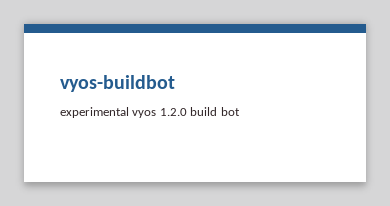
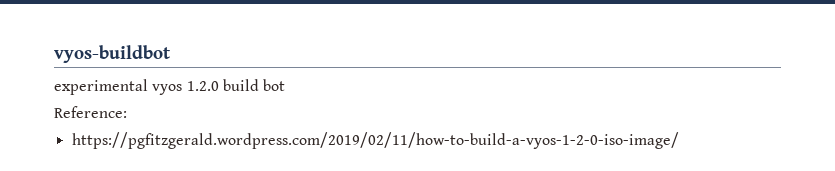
+ Reference:
+ https://pgfitzgerald.wordpress.com/2019/02/11/how-to-build-a-vyos-1-2-0-iso-image/

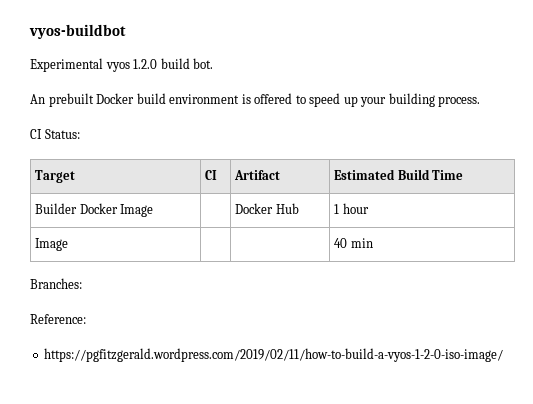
- experimental vyos 1.2.0 build bot
+ Experimental vyos 1.2.0 build bot.
+ An prebuilt Docker build environment is offered to speed up your building process.
+ CI Status:
+ Target | CI | Artifact | Estimated Build Time
+ Builder Docker Image | | Docker Hub | 1 hour
+ Image | | | 40 min
+ Branches:

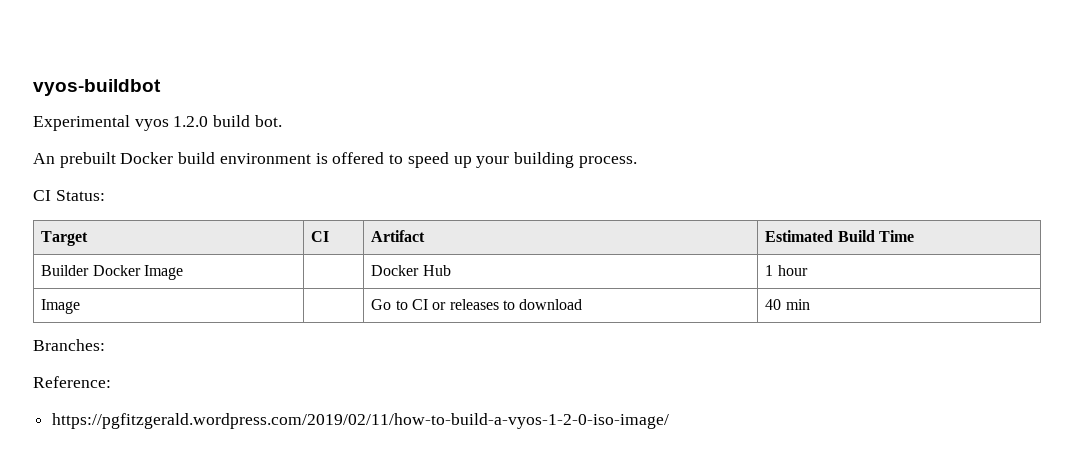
- Image | | | 40 min
+ Image | | Go to CI or releases to download | 40 min

